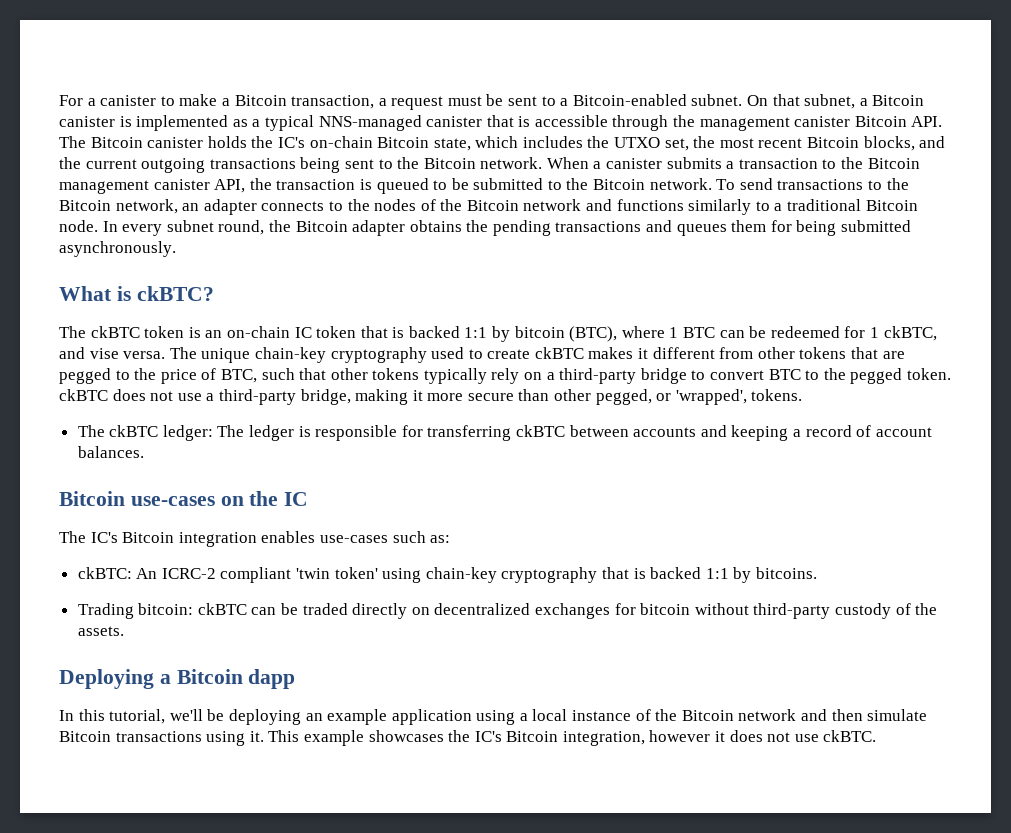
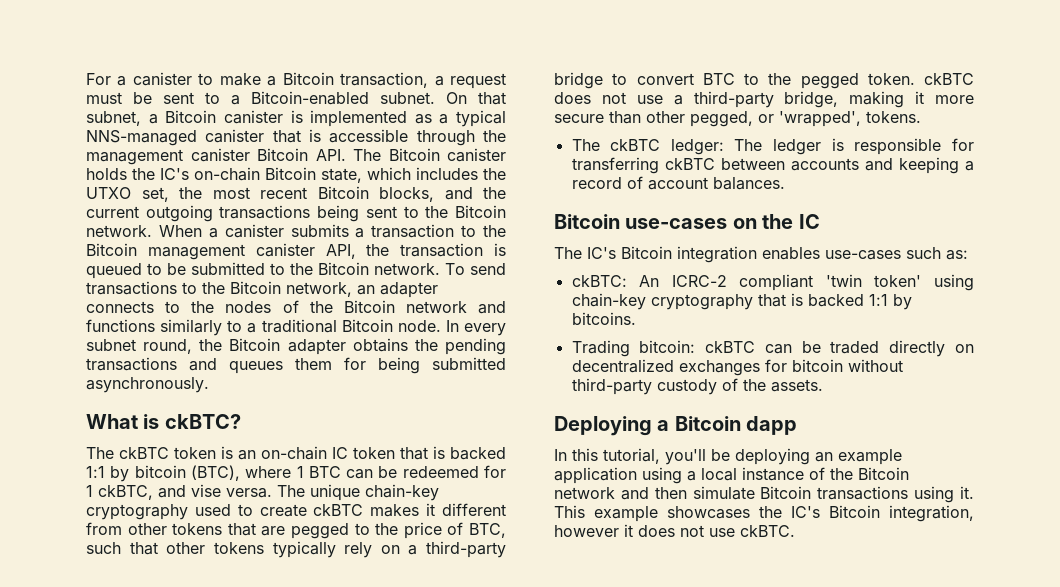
- In this tutorial, we'll be deploying an example application using a local instance of the Bitcoin network and then simulate Bitcoin transactions using it.
+ In this tutorial, you'll be deploying an example application using a local instance of the Bitcoin network and then simulate Bitcoin transactions using it.

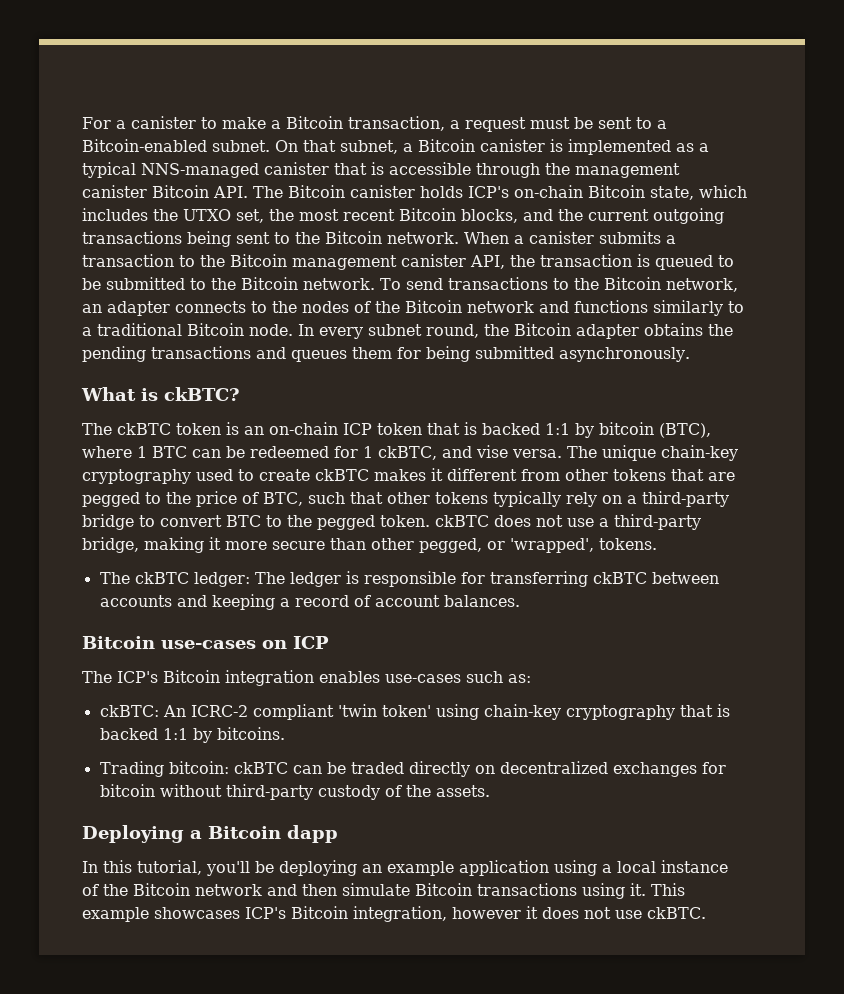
- On that subnet, a Bitcoin canister is implemented as a typical NNS-managed canister that is accessible through the management canister Bitcoin API. The Bitcoin canister holds the IC's on-chain Bitcoin state, which includes the UTXO set, the most recent Bitcoin blocks, and the current outgoing transactions being sent to the Bitcoin network.
+ On that subnet, a Bitcoin canister is implemented as a typical NNS-managed canister that is accessible through the management canister Bitcoin API. The Bitcoin canister holds ICP's on-chain Bitcoin state, which includes the UTXO set, the most recent Bitcoin blocks, and the current outgoing transactions being sent to the Bitcoin network.
- The ckBTC token is an on-chain IC token that is backed 1:1 by bitcoin (BTC), where 1 BTC can be redeemed for 1 ckBTC, and vise versa.
+ The ckBTC token is an on-chain ICP token that is backed 1:1 by bitcoin (BTC), where 1 BTC can be redeemed for 1 ckBTC, and vise versa.
- Bitcoin use-cases on the IC
- The IC's Bitcoin integration enables use-cases such as:
+ Bitcoin use-cases on ICP
+ The ICP's Bitcoin integration enables use-cases such as:
- This example showcases the IC's Bitcoin integration, however it does not use ckBTC.
+ This example showcases ICP's Bitcoin integration, however it does not use ckBTC.

